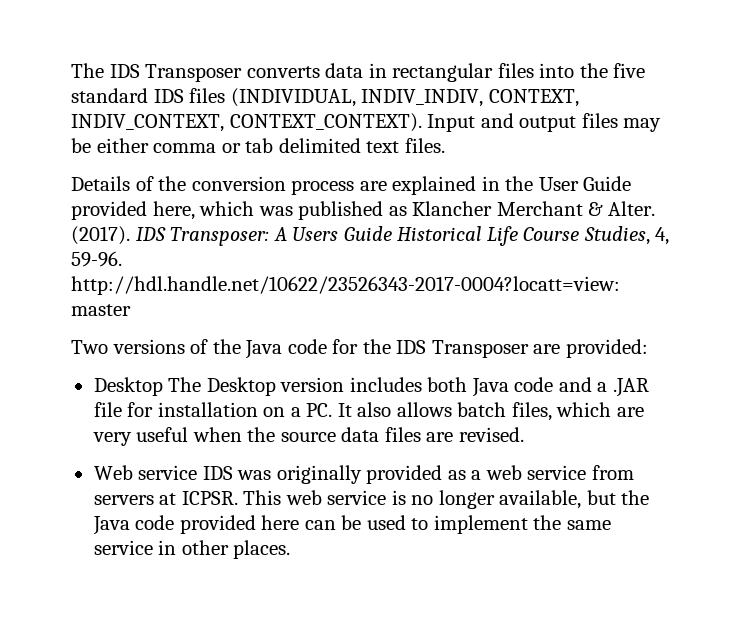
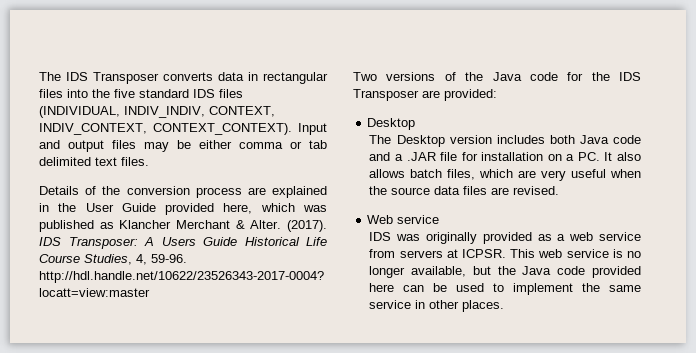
  Two versions of the Java code for the IDS Transposer are provided:
- Desktop The Desktop version includes both Java code and a .JAR file for installation on a PC. It also allows batch files, which are very useful when the source data files are revised.
+ Desktop
+ The Desktop version includes both Java code and a .JAR file for installation on a PC. It also allows batch files, which are very useful when the source data files are revised.
- Web service IDS was originally provided as a web service from servers at ICPSR.
+ Web service
+ IDS was originally provided as a web service from servers at ICPSR.

